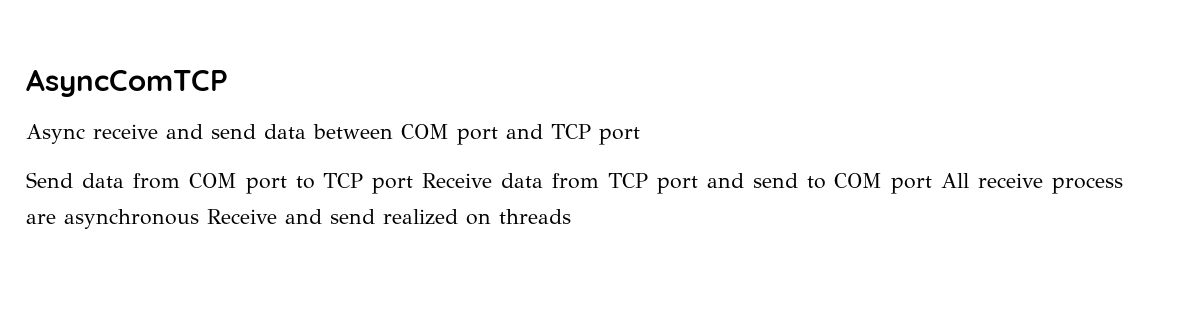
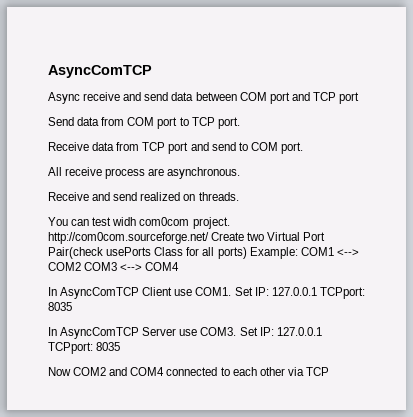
- Send data from COM port to TCP port Receive data from TCP port and send to COM port All receive process are asynchronous Receive and send realized on threads
+ Send data from COM port to TCP port.
+ Receive data from TCP port and send to COM port.
+ All receive process are asynchronous.
+ Receive and send realized on threads.
+ You can test widh com0com project. http://com0com.sourceforge.net/ Create two Virtual Port Pair(check usePorts Class for all ports) Example: COM1 <--> COM2 COM3 <--> COM4
+ In AsyncComTCP Client use COM1. Set IP: 127.0.0.1 TCPport: 8035
+ In AsyncComTCP Server use COM3. Set IP: 127.0.0.1 TCPport: 8035
+ Now COM2 and COM4 connected to each other via TCP

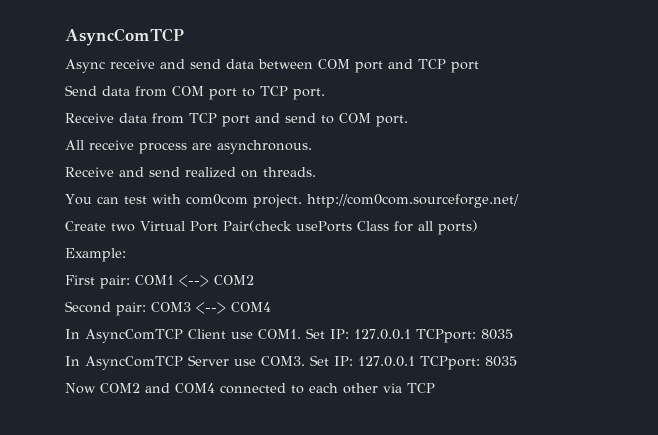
- You can test widh com0com project. http://com0com.sourceforge.net/ Create two Virtual Port Pair(check usePorts Class for all ports) Example: COM1 <--> COM2 COM3 <--> COM4
+ You can test with com0com project. http://com0com.sourceforge.net/
+ Create two Virtual Port Pair(check usePorts Class for all ports)
+ Example:
+ First pair: COM1 <--> COM2
+ Second pair: COM3 <--> COM4

